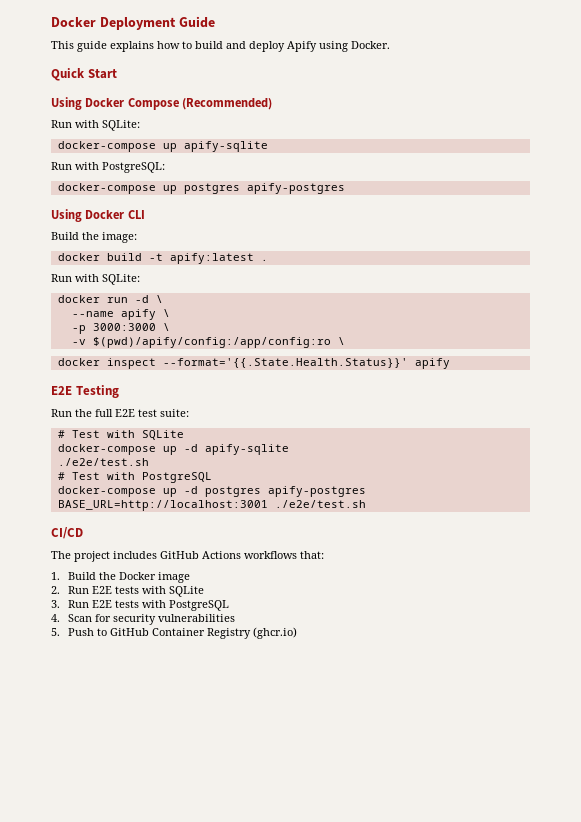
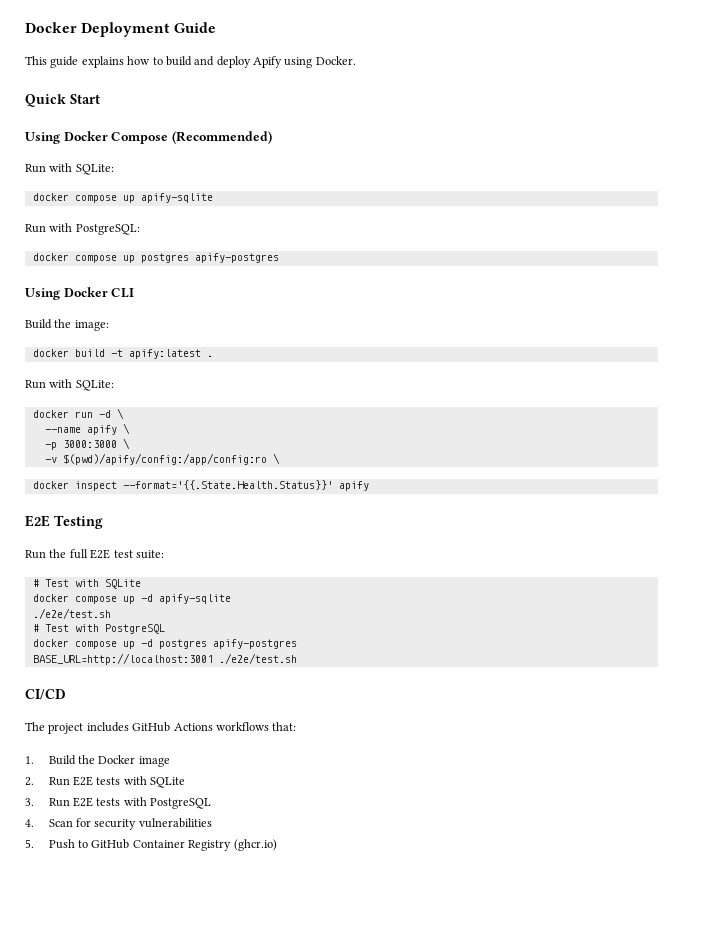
- docker-compose up apify-sqlite
+ docker compose up apify-sqlite
- docker-compose up postgres apify-postgres
+ docker compose up postgres apify-postgres
- docker-compose up -d apify-sqlite
+ docker compose up -d apify-sqlite
- docker-compose up -d postgres apify-postgres
+ docker compose up -d postgres apify-postgres

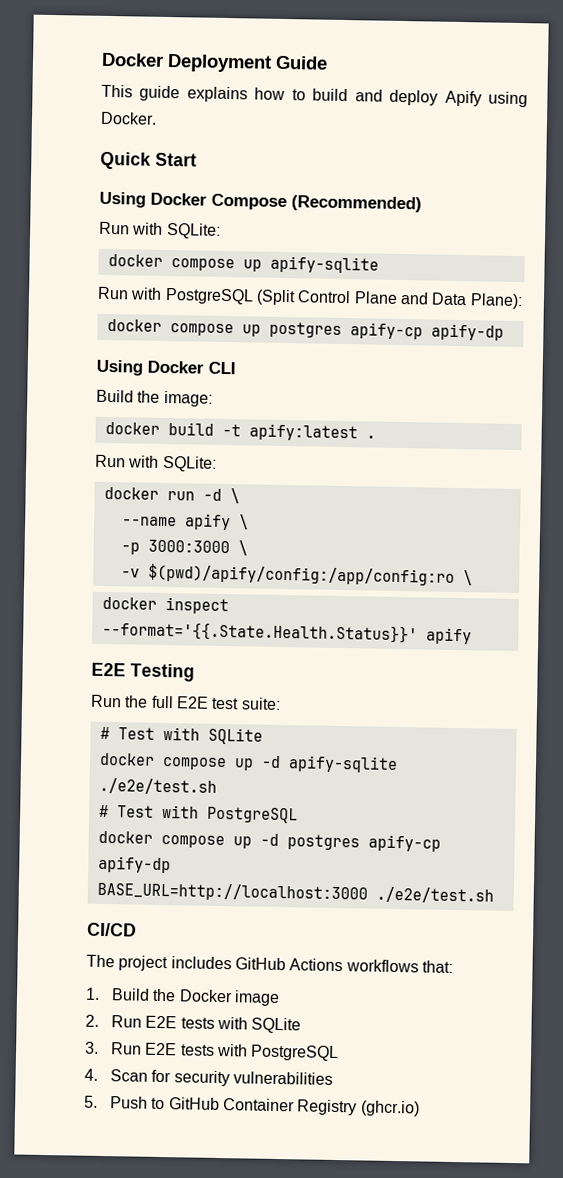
- Run with PostgreSQL:
+ Run with PostgreSQL (Split Control Plane and Data Plane):
- docker compose up postgres apify-postgres
+ docker compose up postgres apify-cp apify-dp
- docker compose up -d postgres apify-postgres
- BASE_URL=http://localhost:3001 ./e2e/test.sh
+ docker compose up -d postgres apify-cp apify-dp
+ BASE_URL=http://localhost:3000 ./e2e/test.sh

